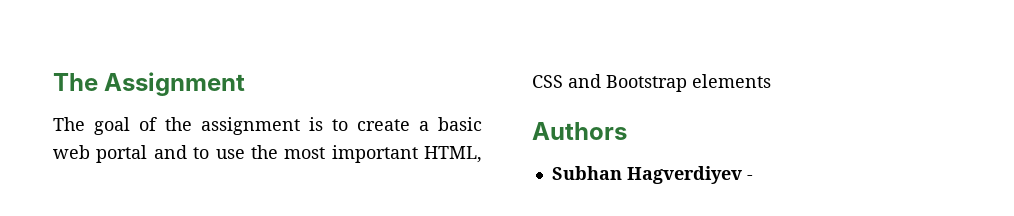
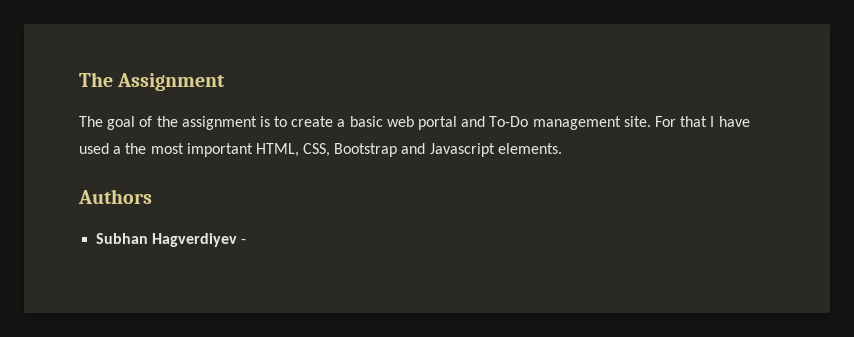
- The goal of the assignment is to create a basic web portal and to use the most important HTML, CSS and Bootstrap elements
+ The goal of the assignment is to create a basic web portal and To-Do management site. For that I have used a the most important HTML, CSS, Bootstrap and Javascript elements.

